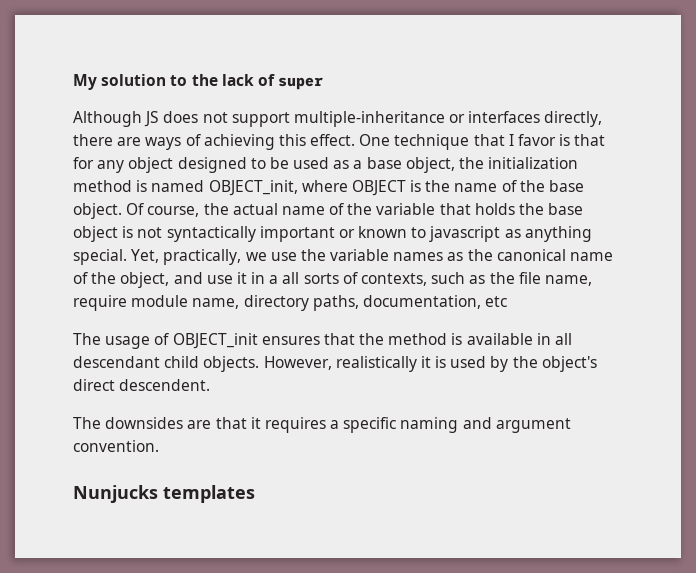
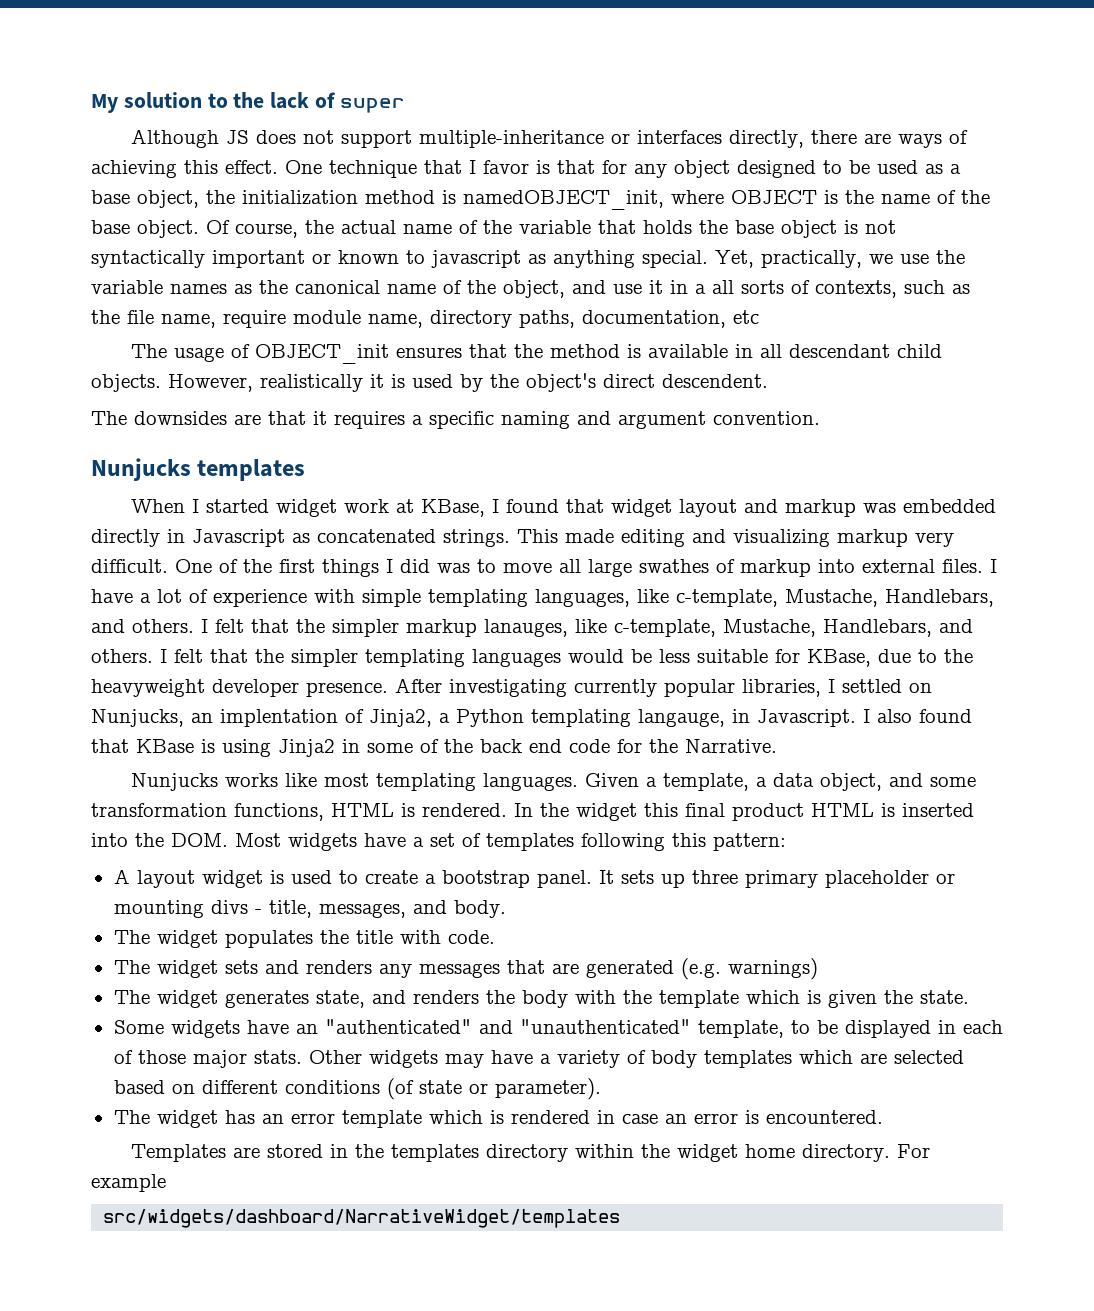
- One technique that I favor is that for any object designed to be used as a base object, the initialization method is named OBJECT_init, where OBJECT is the name of the base object.
+ One technique that I favor is that for any object designed to be used as a base object, the initialization method is namedOBJECT_init, where OBJECT is the name of the base object.
+ When I started widget work at KBase, I found that widget layout and markup was embedded directly in Javascript as concatenated strings. This made editing and visualizing markup very difficult. One of the first things I did was to move all large swathes of markup into external files. I have a lot of experience with simple templating languages, like c-template, Mustache, Handlebars, and others. I felt that the simpler markup lanauges, like c-template, Mustache, Handlebars, and others. I felt that the simpler templating languages would be less suitable for KBase, due to the heavyweight developer presence. After investigating currently popular libraries, I settled on Nunjucks, an implentation of Jinja2, a Python templating langauge, in Javascript. I also found that KBase is using Jinja2 in some of the back end code for the Narrative.
+ Nunjucks works like most templating languages. Given a template, a data object, and some transformation functions, HTML is rendered. In the widget this final product HTML is inserted into the DOM. Most widgets have a set of templates following this pattern:
+ A layout widget is used to create a bootstrap panel. It sets up three primary placeholder or mounting divs - title, messages, and body.
+ The widget populates the title with code.
+ The widget sets and renders any messages that are generated (e.g. warnings)
+ The widget generates state, and renders the body with the template which is given the state.
+ Some widgets have an "authenticated" and "unauthenticated" template, to be displayed in each of those major stats. Other widgets may have a variety of body templates which are selected based on different conditions (of state or parameter).
+ The widget has an error template which is rendered in case an error is encountered.
+ Templates are stored in the templates directory within the widget home directory. For example
+ src/widgets/dashboard/NarrativeWidget/templates

